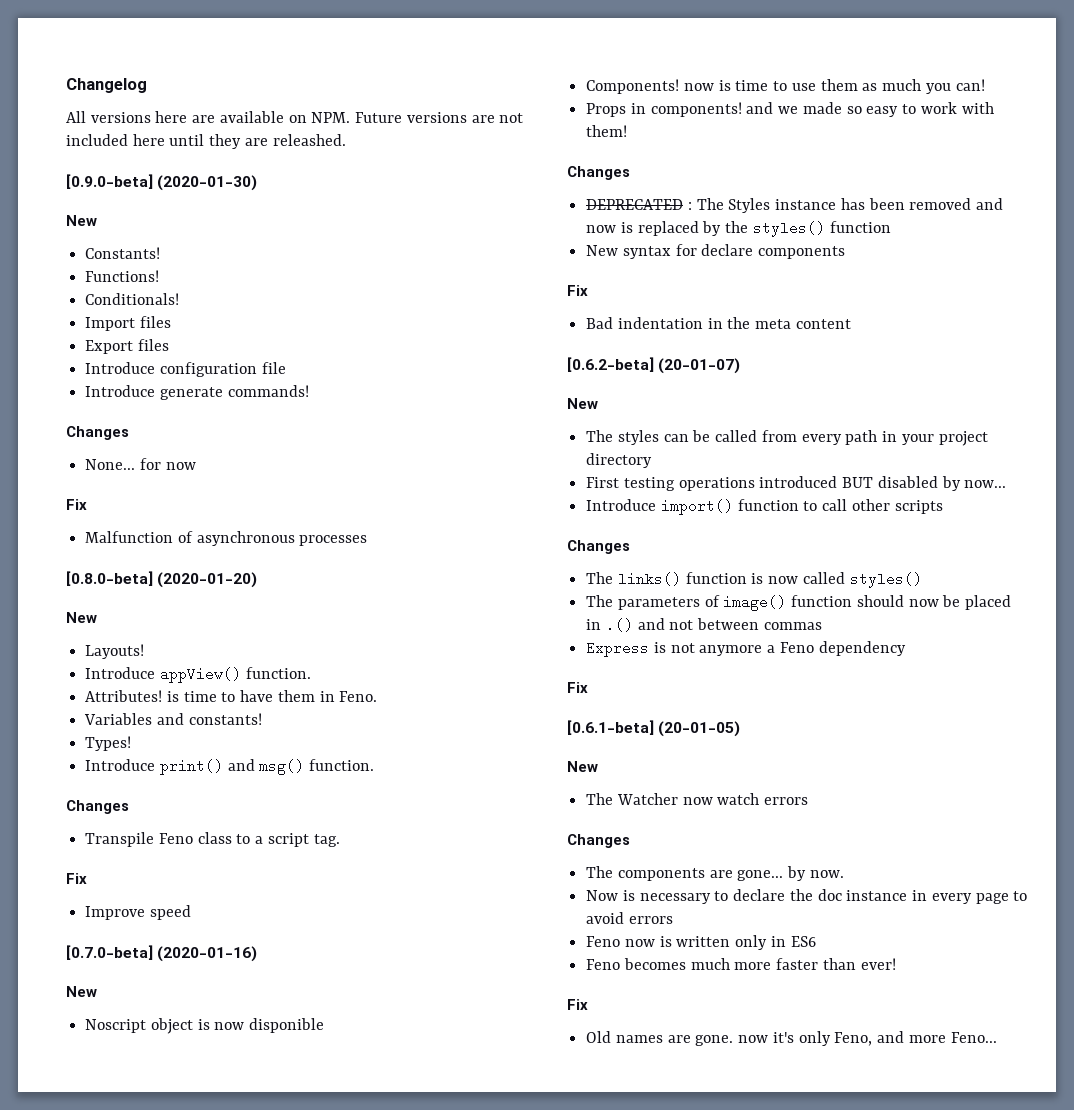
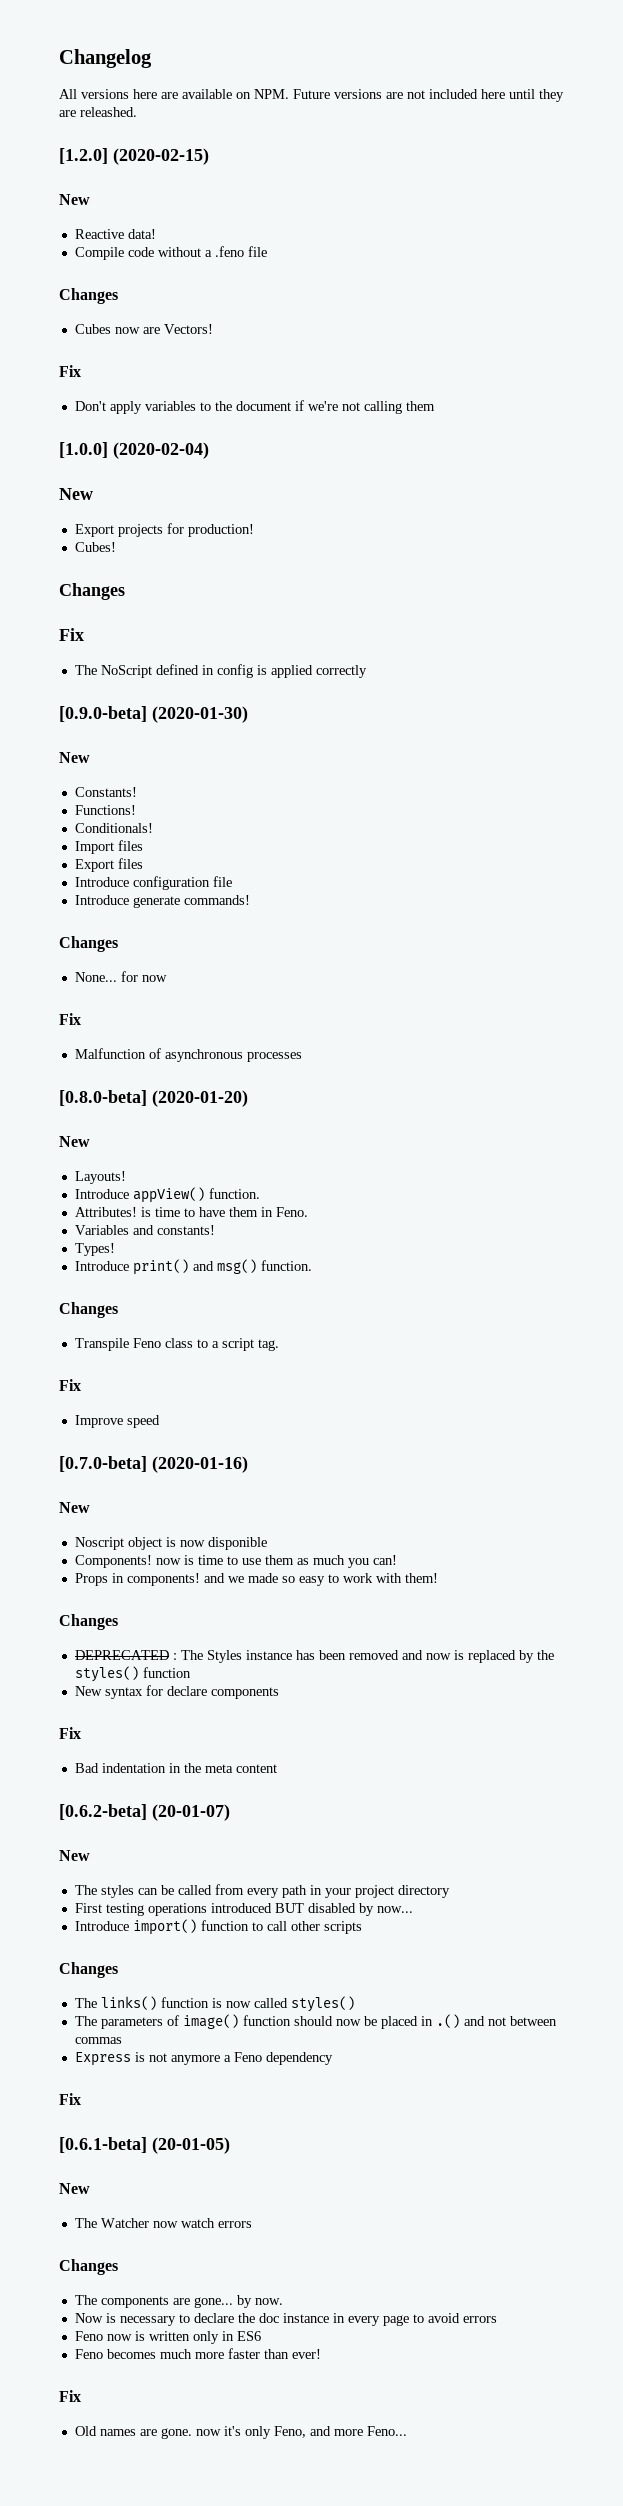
+ [1.2.0] (2020-02-15)
+ New
+ Reactive data!
+ Compile code without a .feno file
+ Changes
+ Cubes now are Vectors!
+ Fix
+ Don't apply variables to the document if we're not calling them
+ [1.0.0] (2020-02-04)
+ New
+ Export projects for production!
+ Cubes!
+ Changes
+ Fix
+ The NoScript defined in config is applied correctly

